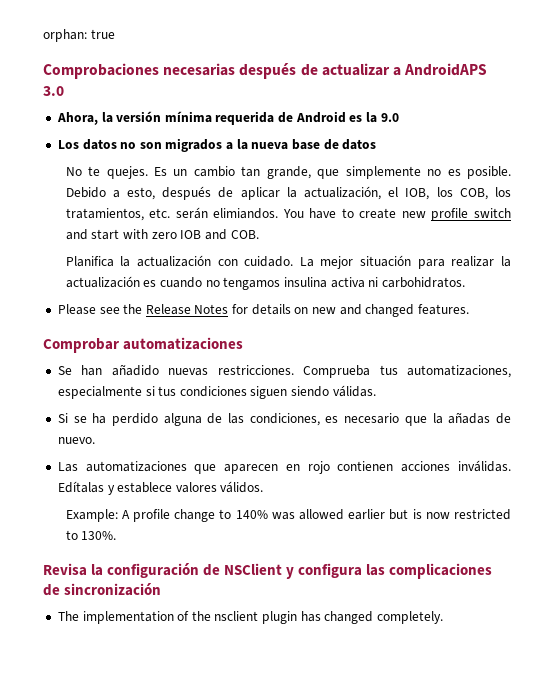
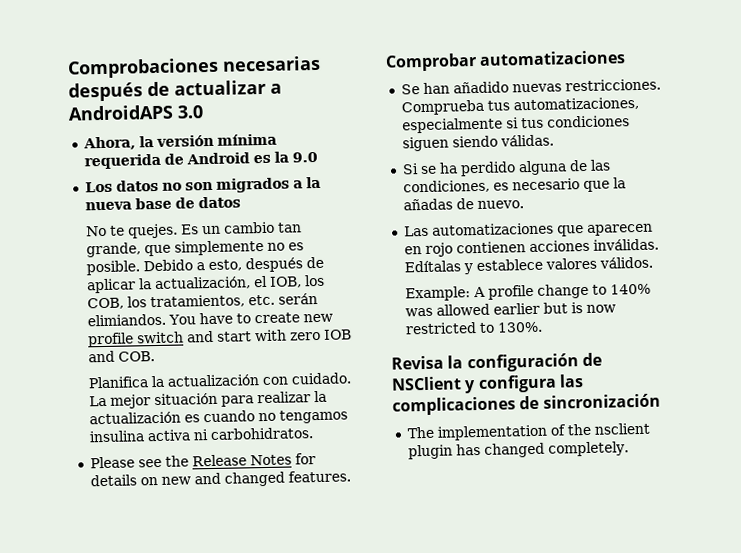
- orphan: true

